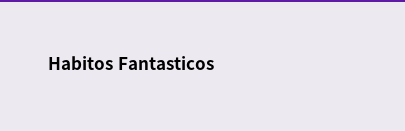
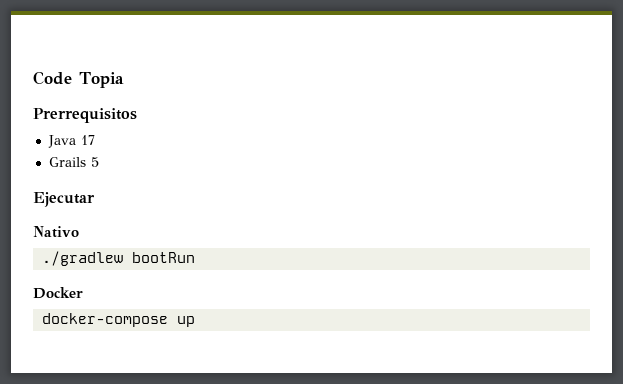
- Habitos Fantasticos
+ Code Topia
+ Prerrequisitos
+ Java 17
+ Grails 5
+ Ejecutar
+ Nativo
+ ./gradlew bootRun
+ Docker
+ docker-compose up

